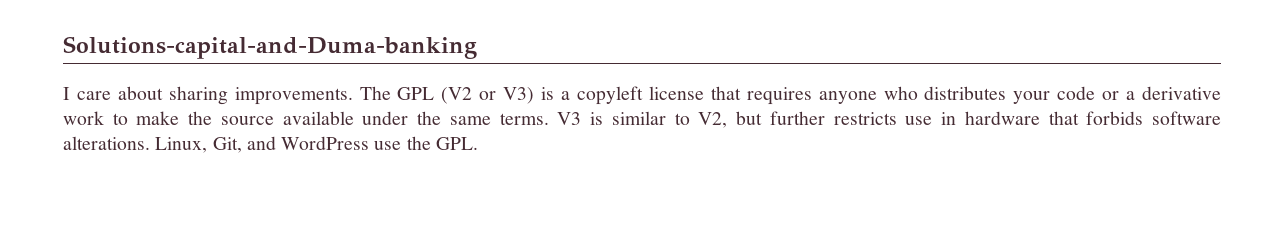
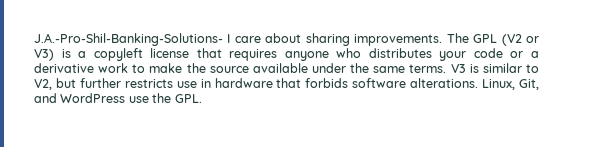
- Solutions-capital-and-Duma-banking
- I care about sharing improvements.
+ J.A.-Pro-Shil-Banking-Solutions- I care about sharing improvements.

